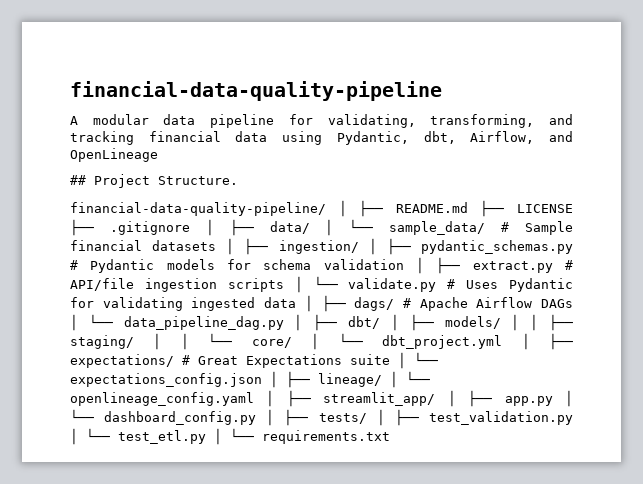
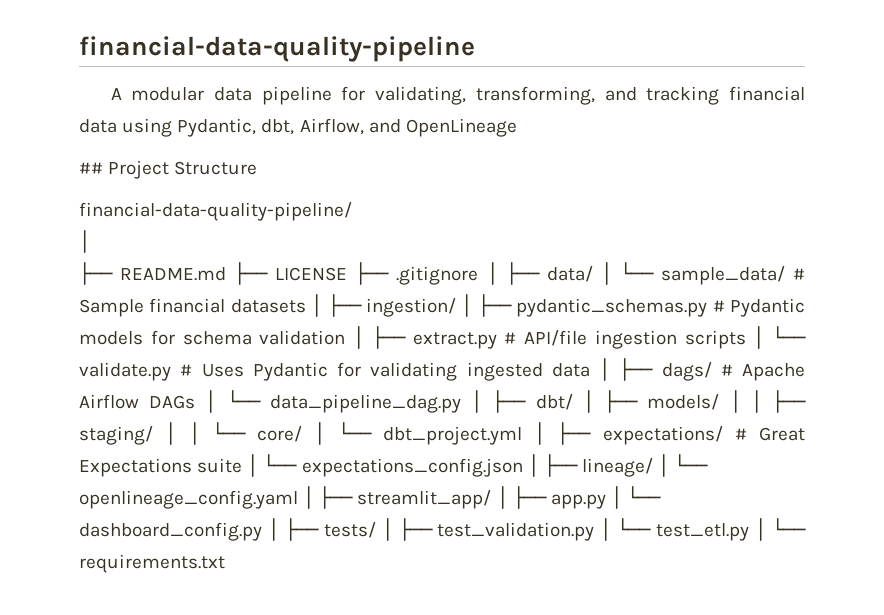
- ## Project Structure.
+ ## Project Structure
- financial-data-quality-pipeline/ │ ├── README.md ├── LICENSE ├── .gitignore │ ├── data/ │ └── sample_data/ # Sample financial datasets │ ├── ingestion/ │ ├── pydantic_schemas.py # Pydantic models for schema validation │ ├── extract.py # API/file ingestion scripts │ └── validate.py # Uses Pydantic for validating ingested data │ ├── dags/ # Apache Airflow DAGs │ └── data_pipeline_dag.py │ ├── dbt/ │ ├── models/ │ │ ├── staging/ │ │ └── core/ │ └── dbt_project.yml │ ├── expectations/ # Great Expectations suite │ └── expectations_config.json │ ├── lineage/ │ └── openlineage_config.yaml │ ├── streamlit_app/ │ ├── app.py │ └── dashboard_config.py │ ├── tests/ │ ├── test_validation.py │ └── test_etl.py │ └── requirements.txt
+ financial-data-quality-pipeline/
+ │
+ ├── README.md ├── LICENSE ├── .gitignore │ ├── data/ │ └── sample_data/ # Sample financial datasets │ ├── ingestion/ │ ├── pydantic_schemas.py # Pydantic models for schema validation │ ├── extract.py # API/file ingestion scripts │ └── validate.py # Uses Pydantic for validating ingested data │ ├── dags/ # Apache Airflow DAGs │ └── data_pipeline_dag.py │ ├── dbt/ │ ├── models/ │ │ ├── staging/ │ │ └── core/ │ └── dbt_project.yml │ ├── expectations/ # Great Expectations suite │ └── expectations_config.json │ ├── lineage/ │ └── openlineage_config.yaml │ ├── streamlit_app/ │ ├── app.py │ └── dashboard_config.py │ ├── tests/ │ ├── test_validation.py │ └── test_etl.py │ └── requirements.txt

